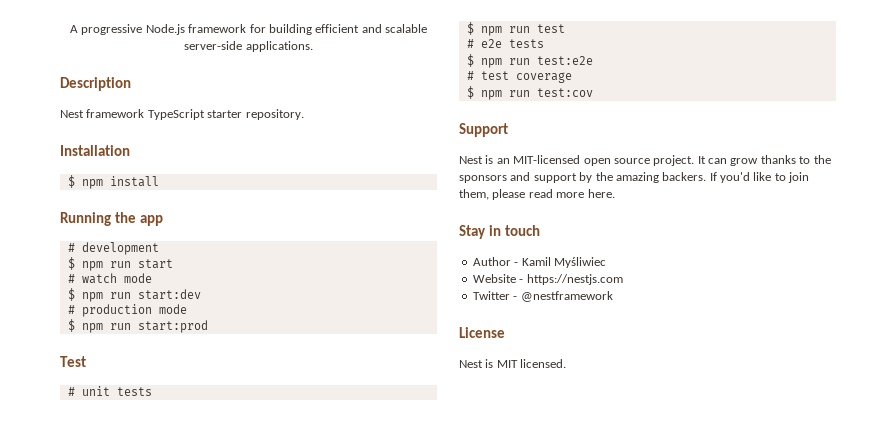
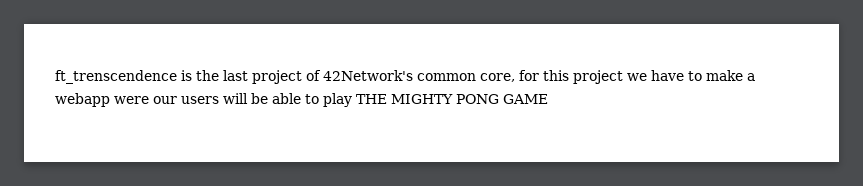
- A progressive Node.js framework for building efficient and scalable server-side applications.
- Description
- Nest framework TypeScript starter repository.
- Installation
- $ npm install
- Running the app
- # development
- $ npm run start
- # watch mode
- $ npm run start:dev
- # production mode
- $ npm run start:prod
- Test
- # unit tests
- $ npm run test
- # e2e tests
- $ npm run test:e2e
- # test coverage
- $ npm run test:cov
- Support
- Nest is an MIT-licensed open source project. It can grow thanks to the sponsors and support by the amazing backers. If you'd like to join them, please read more here.
- Stay in touch
- Author - Kamil Myśliwiec
- Website - https://nestjs.com
- Twitter - @nestframework
- License
- Nest is MIT licensed.
+ ft_trenscendence is the last project of 42Network's common core, for this project we have to make a webapp were our users will be able to play THE MIGHTY PONG GAME

